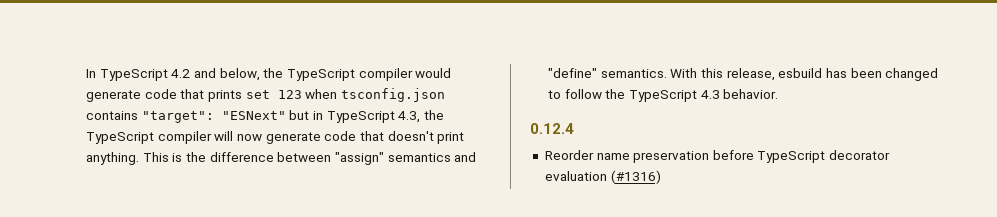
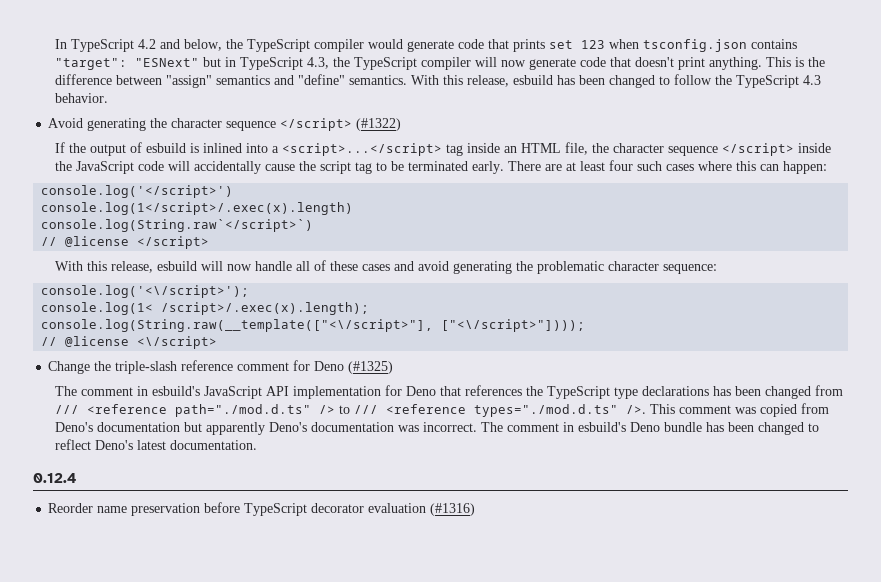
+ Avoid generating the character sequence </script> (#1322)
+ If the output of esbuild is inlined into a <script>...</script> tag inside an HTML file, the character sequence </script> inside the JavaScript code will accidentally cause the script tag to be terminated early. There are at least four such cases where this can happen:
+ console.log('</script>')
+ console.log(1</script>/.exec(x).length)
+ console.log(String.raw`</script>`)
+ // @license </script>
+ With this release, esbuild will now handle all of these cases and avoid generating the problematic character sequence:
+ console.log('<\/script>');
+ console.log(1< /script>/.exec(x).length);
+ console.log(String.raw(__template(["<\/script>"], ["<\/script>"])));
+ // @license <\/script>
+ Change the triple-slash reference comment for Deno (#1325)
+ The comment in esbuild's JavaScript API implementation for Deno that references the TypeScript type declarations has been changed from /// <reference path="./mod.d.ts" /> to /// <reference types="./mod.d.ts" />. This comment was copied from Deno's documentation but apparently Deno's documentation was incorrect. The comment in esbuild's Deno bundle has been changed to reflect Deno's latest documentation.

